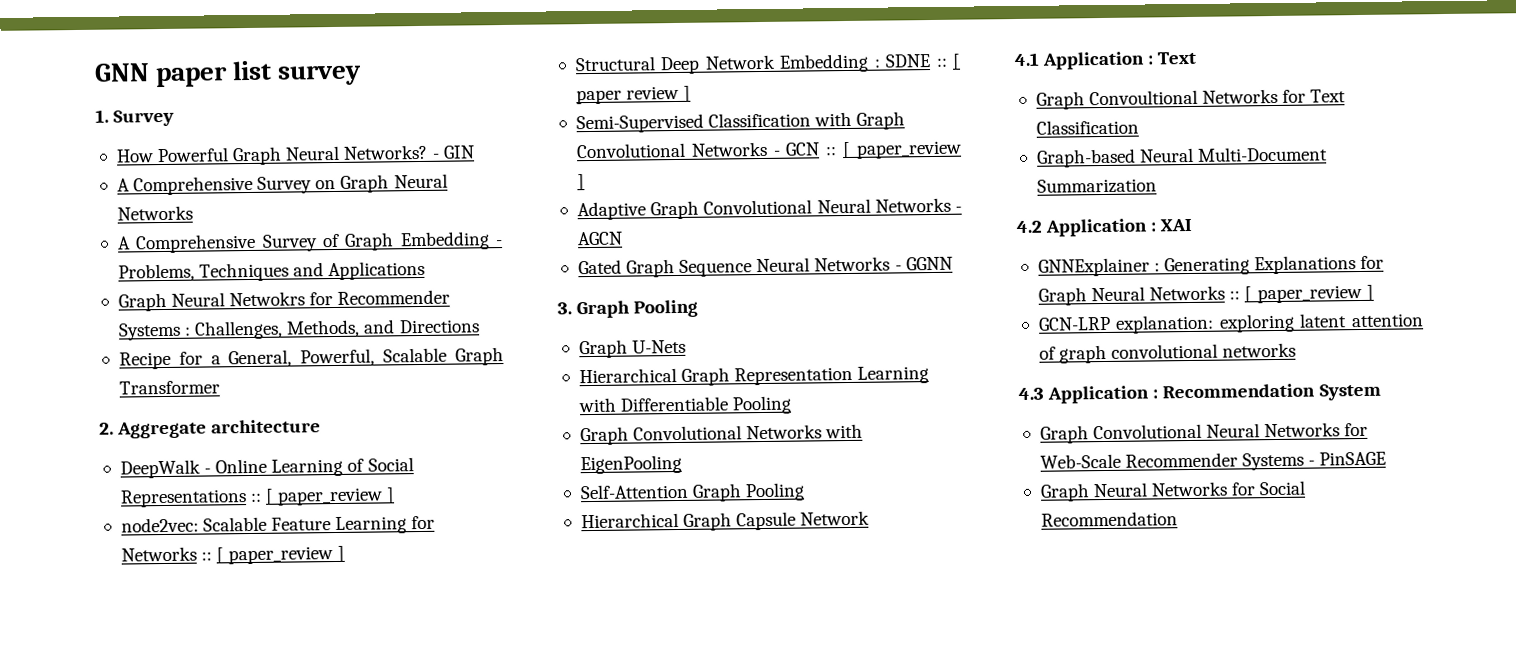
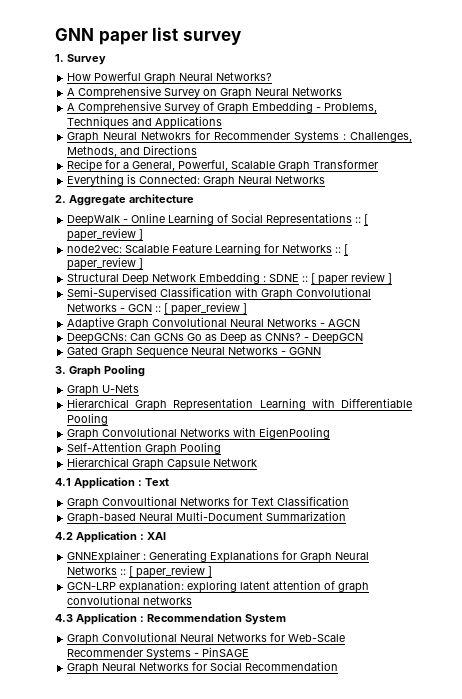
- - GIN
+ Everything is Connected: Graph Neural Networks
+ DeepGCNs: Can GCNs Go as Deep as CNNs? - DeepGCN

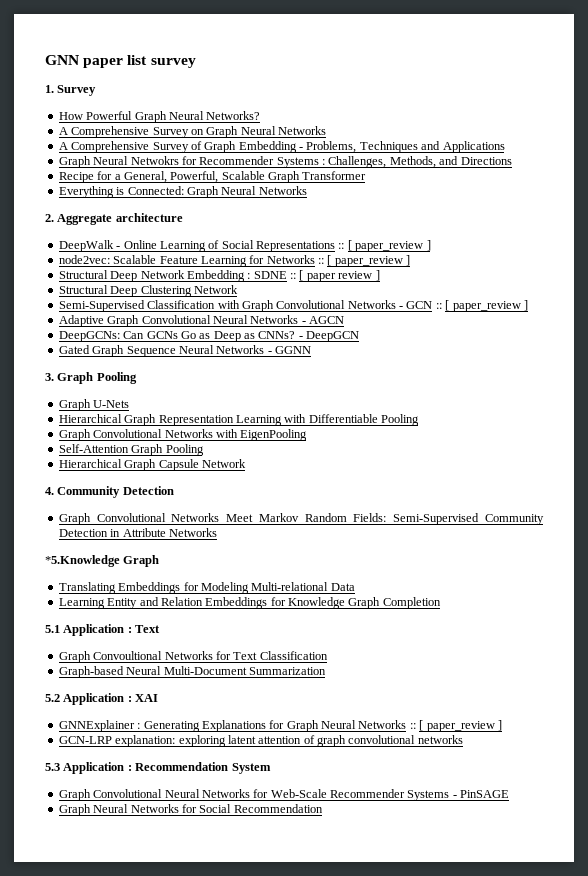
+ Structural Deep Clustering Network
- 4.1 Application : Text
+ 4. Community Detection
+ Graph Convolutional Networks Meet Markov Random Fields: Semi-Supervised Community Detection in Attribute Networks
+ *5.Knowledge Graph
+ Translating Embeddings for Modeling Multi-relational Data
+ Learning Entity and Relation Embeddings for Knowledge Graph Completion
+ 5.1 Application : Text
- 4.2 Application : XAI
+ 5.2 Application : XAI
- 4.3 Application : Recommendation System
+ 5.3 Application : Recommendation System

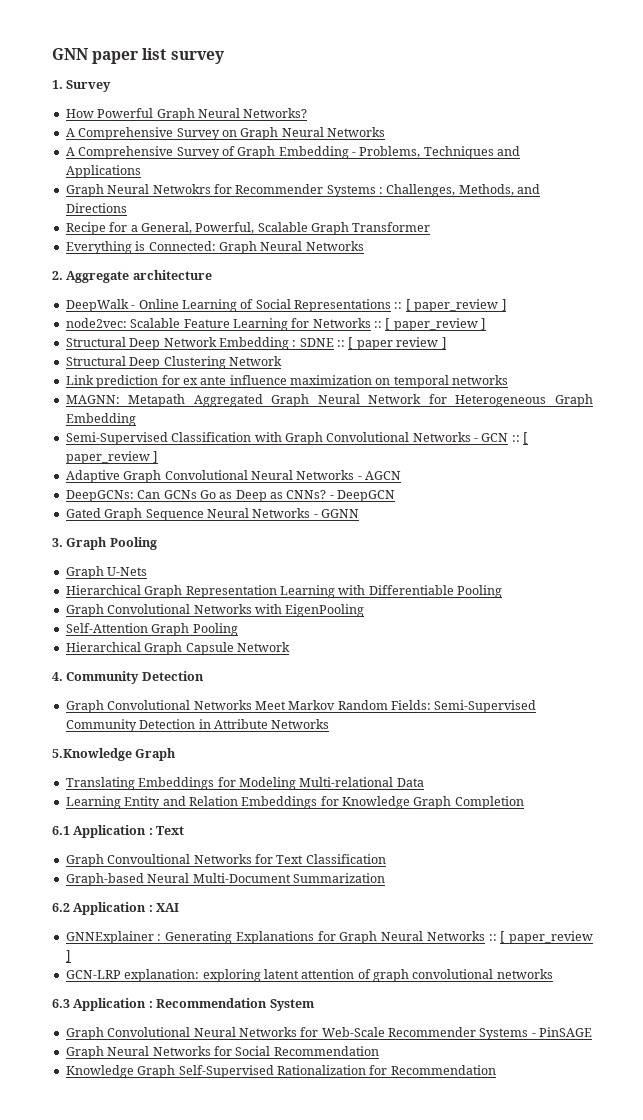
+ Link prediction for ex ante influence maximization on temporal networks
+ MAGNN: Metapath Aggregated Graph Neural Network for Heterogeneous Graph Embedding
- *5.Knowledge Graph
+ 5.Knowledge Graph
- 5.1 Application : Text
+ 6.1 Application : Text
- 5.2 Application : XAI
+ 6.2 Application : XAI
- 5.3 Application : Recommendation System
+ 6.3 Application : Recommendation System
+ Knowledge Graph Self-Supervised Rationalization for Recommendation

